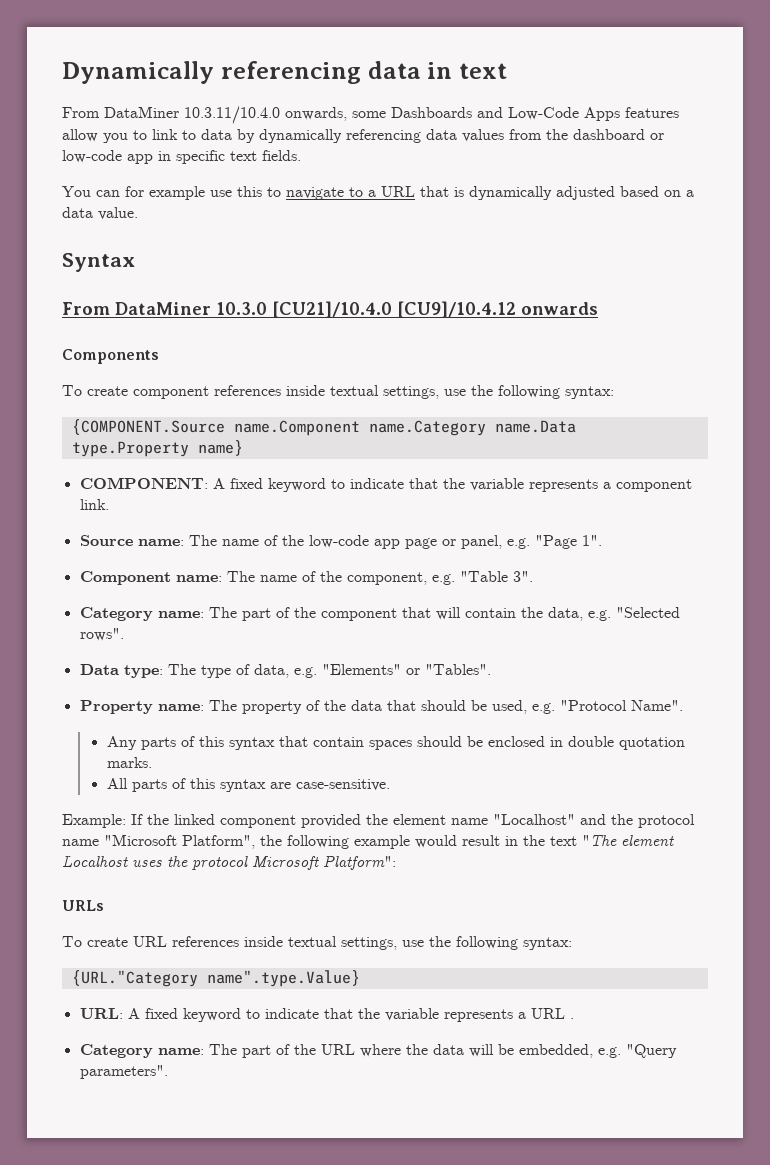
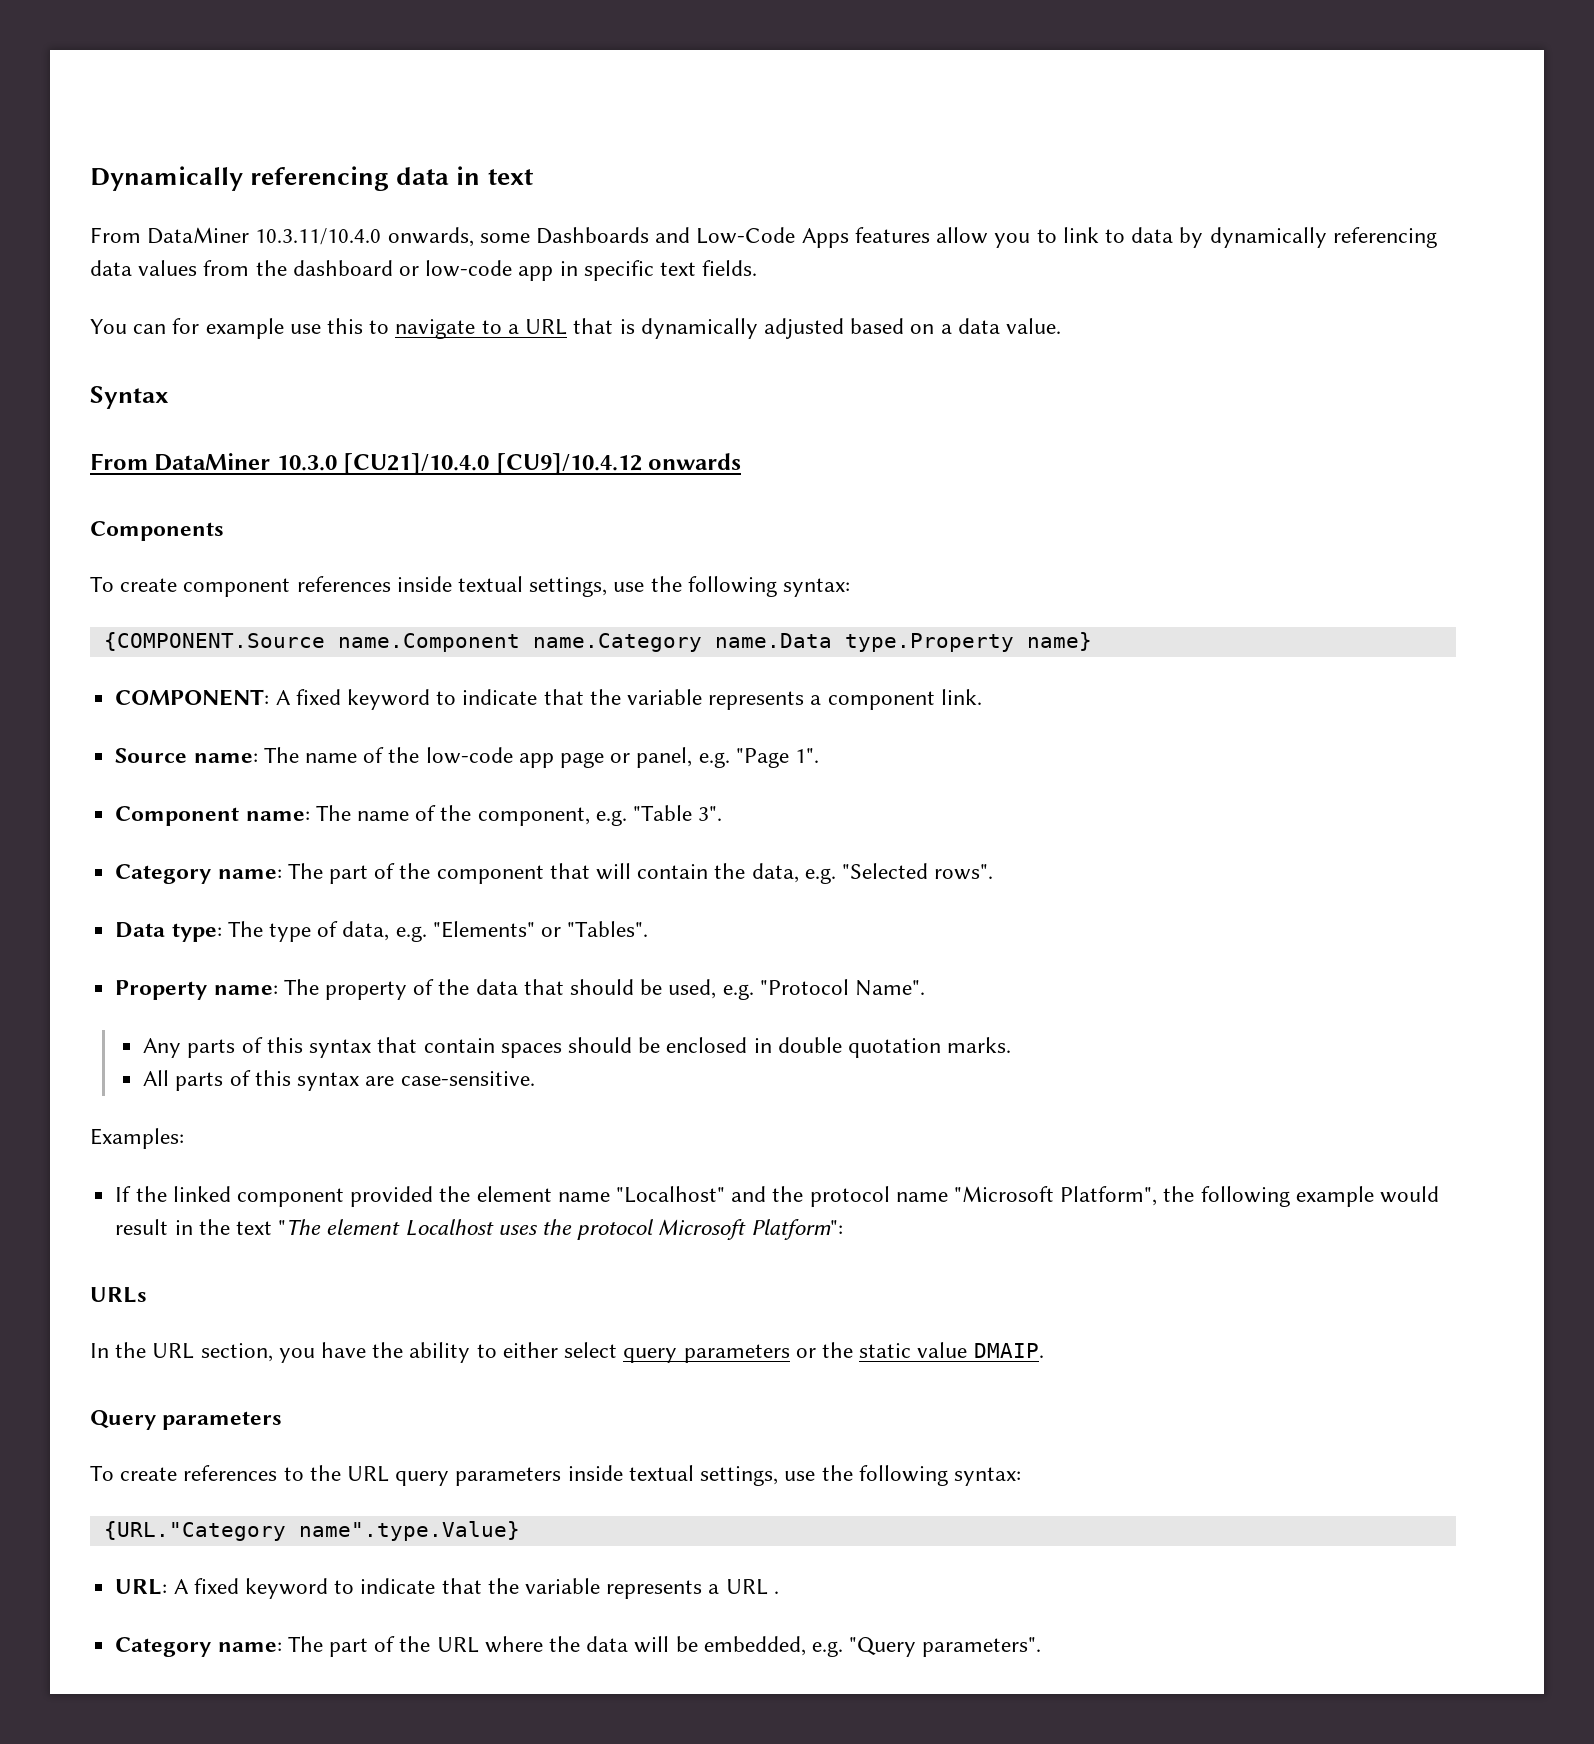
- Example: If the linked component provided the element name "Localhost" and the protocol name "Microsoft Platform", the following example would result in the text "The element Localhost uses the protocol Microsoft Platform":
+ Examples:
+ If the linked component provided the element name "Localhost" and the protocol name "Microsoft Platform", the following example would result in the text "The element Localhost uses the protocol Microsoft Platform":
- To create URL references inside textual settings, use the following syntax:
+ In the URL section, you have the ability to either select query parameters or the static value DMAIP.
+ Query parameters
+ To create references to the URL query parameters inside textual settings, use the following syntax:

